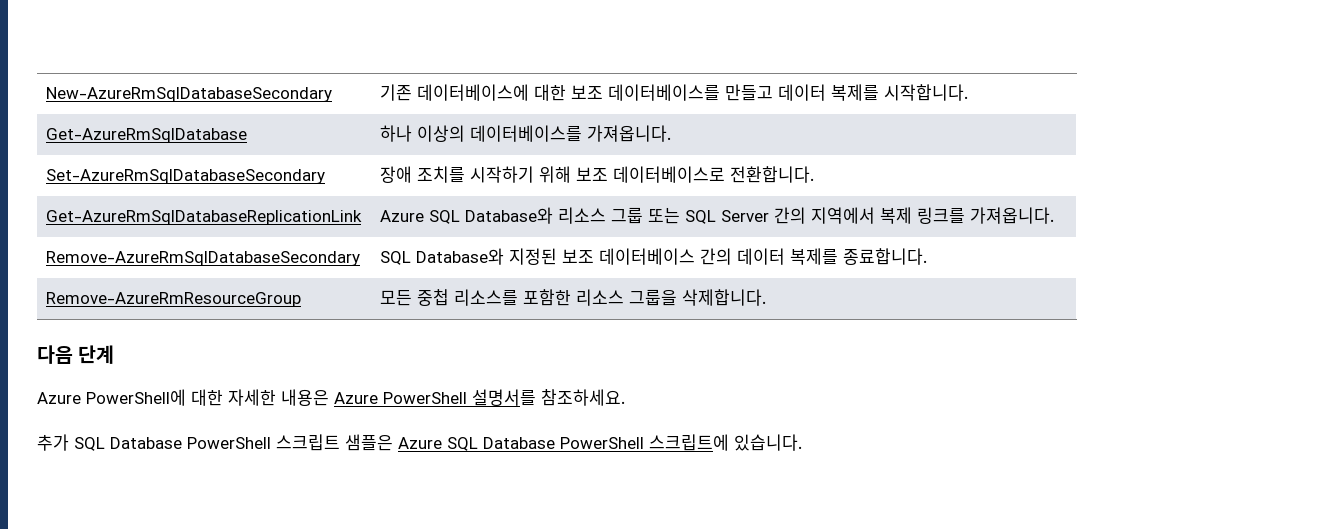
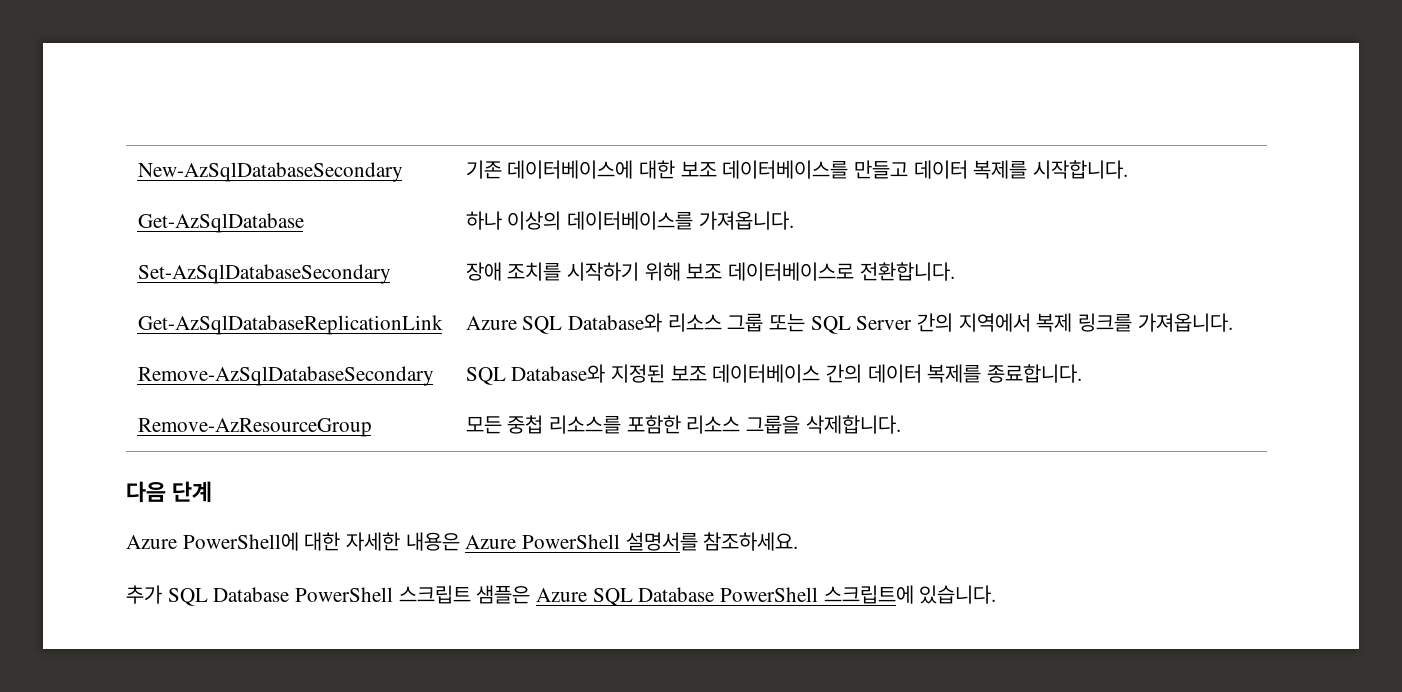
- New-AzureRmSqlDatabaseSecondary | 기존 데이터베이스에 대한 보조 데이터베이스를 만들고 데이터 복제를 시작합니다.
+ New-AzSqlDatabaseSecondary | 기존 데이터베이스에 대한 보조 데이터베이스를 만들고 데이터 복제를 시작합니다.
- Get-AzureRmSqlDatabase | 하나 이상의 데이터베이스를 가져옵니다.
+ Get-AzSqlDatabase | 하나 이상의 데이터베이스를 가져옵니다.
- Set-AzureRmSqlDatabaseSecondary | 장애 조치를 시작하기 위해 보조 데이터베이스로 전환합니다.
+ Set-AzSqlDatabaseSecondary | 장애 조치를 시작하기 위해 보조 데이터베이스로 전환합니다.
- Get-AzureRmSqlDatabaseReplicationLink | Azure SQL Database와 리소스 그룹 또는 SQL Server 간의 지역에서 복제 링크를 가져옵니다.
+ Get-AzSqlDatabaseReplicationLink | Azure SQL Database와 리소스 그룹 또는 SQL Server 간의 지역에서 복제 링크를 가져옵니다.
- Remove-AzureRmSqlDatabaseSecondary | SQL Database와 지정된 보조 데이터베이스 간의 데이터 복제를 종료합니다.
+ Remove-AzSqlDatabaseSecondary | SQL Database와 지정된 보조 데이터베이스 간의 데이터 복제를 종료합니다.
- Remove-AzureRmResourceGroup | 모든 중첩 리소스를 포함한 리소스 그룹을 삭제합니다.
+ Remove-AzResourceGroup | 모든 중첩 리소스를 포함한 리소스 그룹을 삭제합니다.

